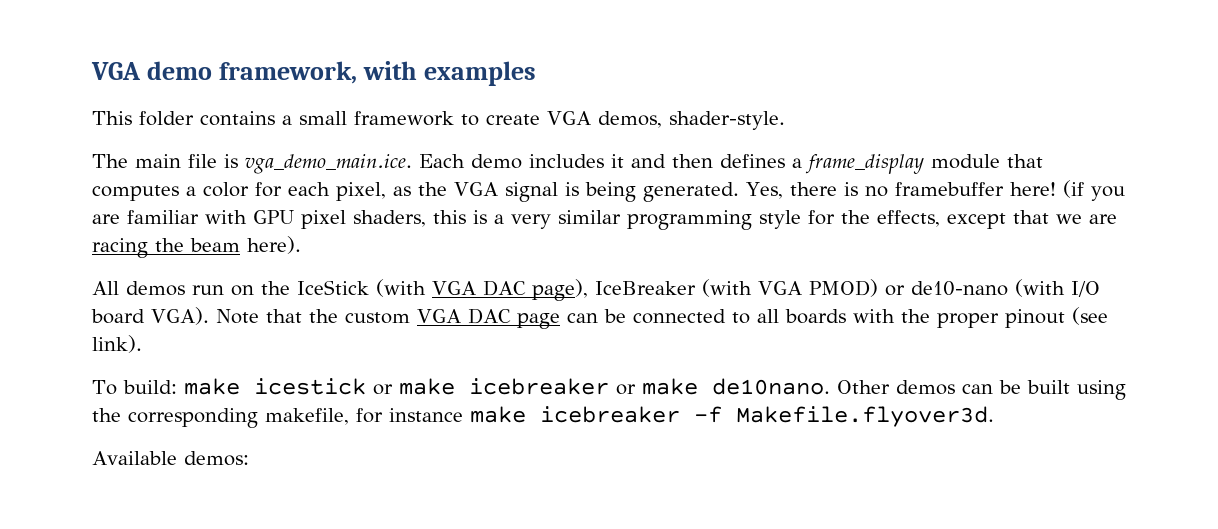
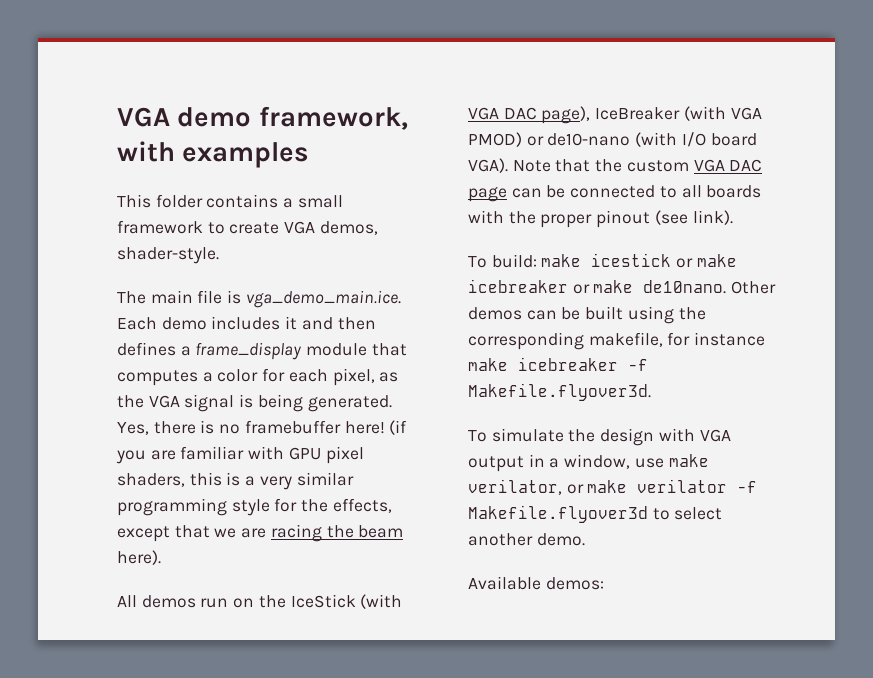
+ To simulate the design with VGA output in a window, use make verilator, or make verilator -f Makefile.flyover3d to select another demo.

